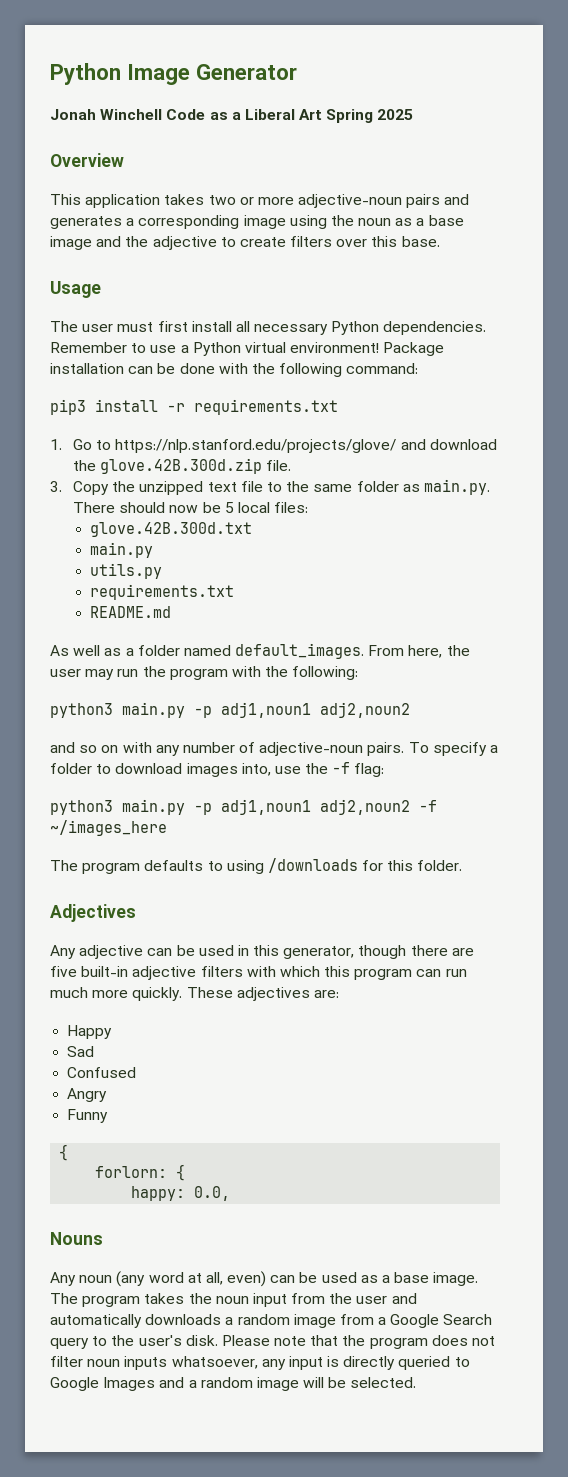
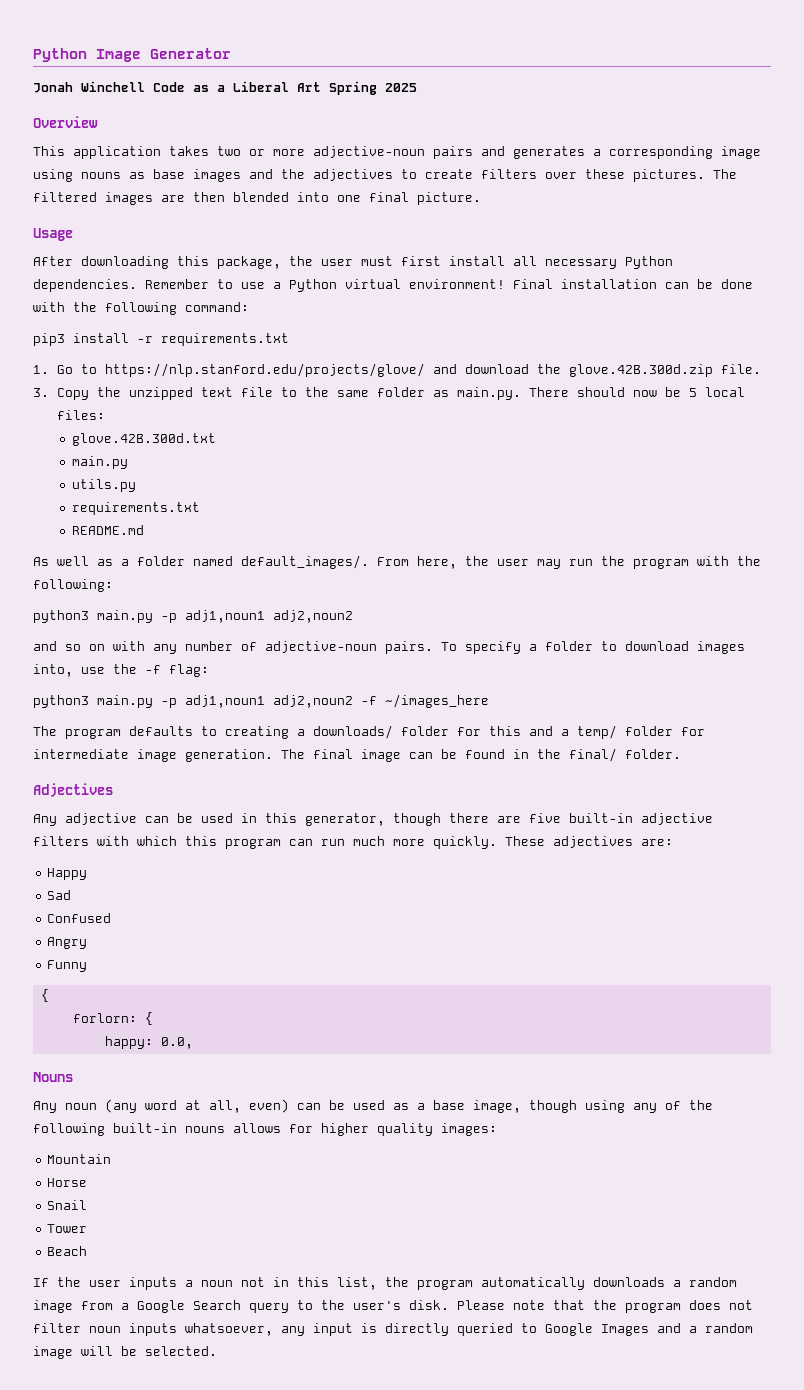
- This application takes two or more adjective-noun pairs and generates a corresponding image using the noun as a base image and the adjective to create filters over this base.
+ This application takes two or more adjective-noun pairs and generates a corresponding image using nouns as base images and the adjectives to create filters over these pictures. The filtered images are then blended into one final picture.
  Usage
- The user must first install all necessary Python dependencies.
+ After downloading this package, the user must first install all necessary Python dependencies.
- Package installation can be done with the following command:
+ Final installation can be done with the following command:
- As well as a folder named default_images.
+ As well as a folder named default_images/.
- The program defaults to using /downloads for this folder.
+ The program defaults to creating a downloads/ folder for this and a temp/ folder for intermediate image generation. The final image can be found in the final/ folder.
- Any noun (any word at all, even) can be used as a base image. The program takes the noun input from the user and automatically downloads a random image from a Google Search query to the user's disk.
+ Any noun (any word at all, even) can be used as a base image, though using any of the following built-in nouns allows for higher quality images:
+ Mountain
+ Horse
+ Snail
+ Tower
+ Beach
+ If the user inputs a noun not in this list, the program automatically downloads a random image from a Google Search query to the user's disk.

